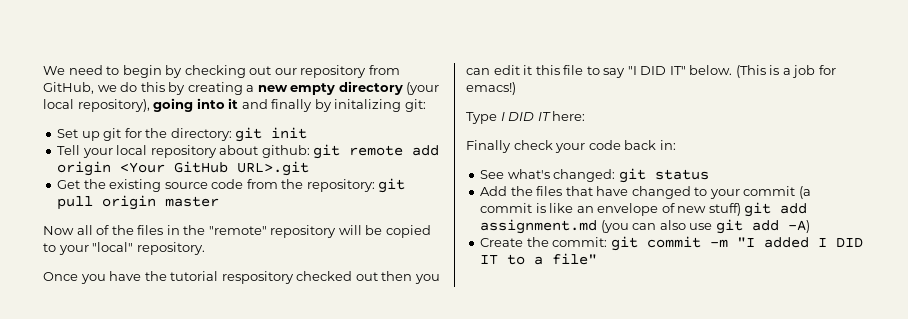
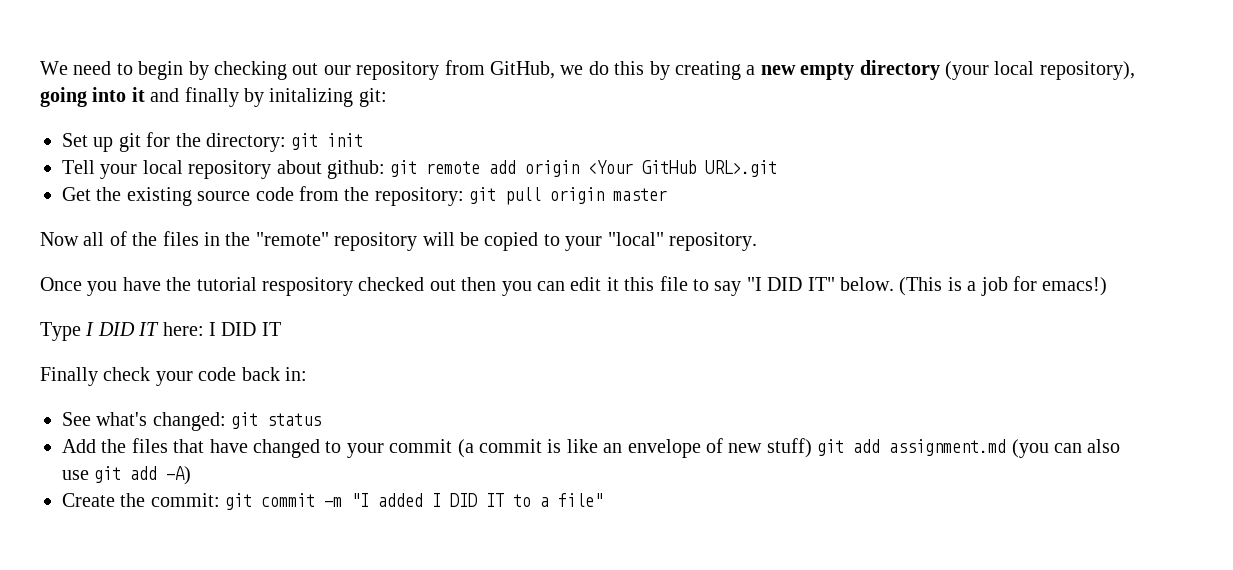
- Type I DID IT here:
+ Type I DID IT here: I DID IT

